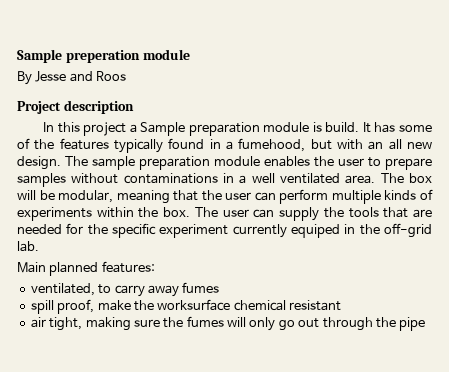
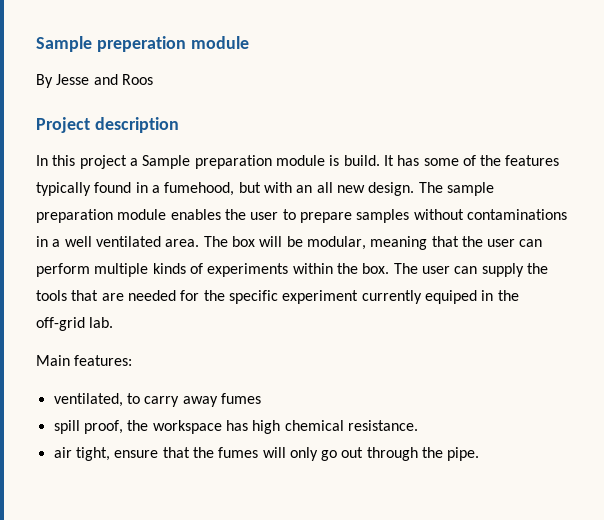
- Main planned features:
+ Main features:
- spill proof, make the worksurface chemical resistant
+ spill proof, the workspace has high chemical resistance.
- air tight, making sure the fumes will only go out through the pipe
+ air tight, ensure that the fumes will only go out through the pipe.

